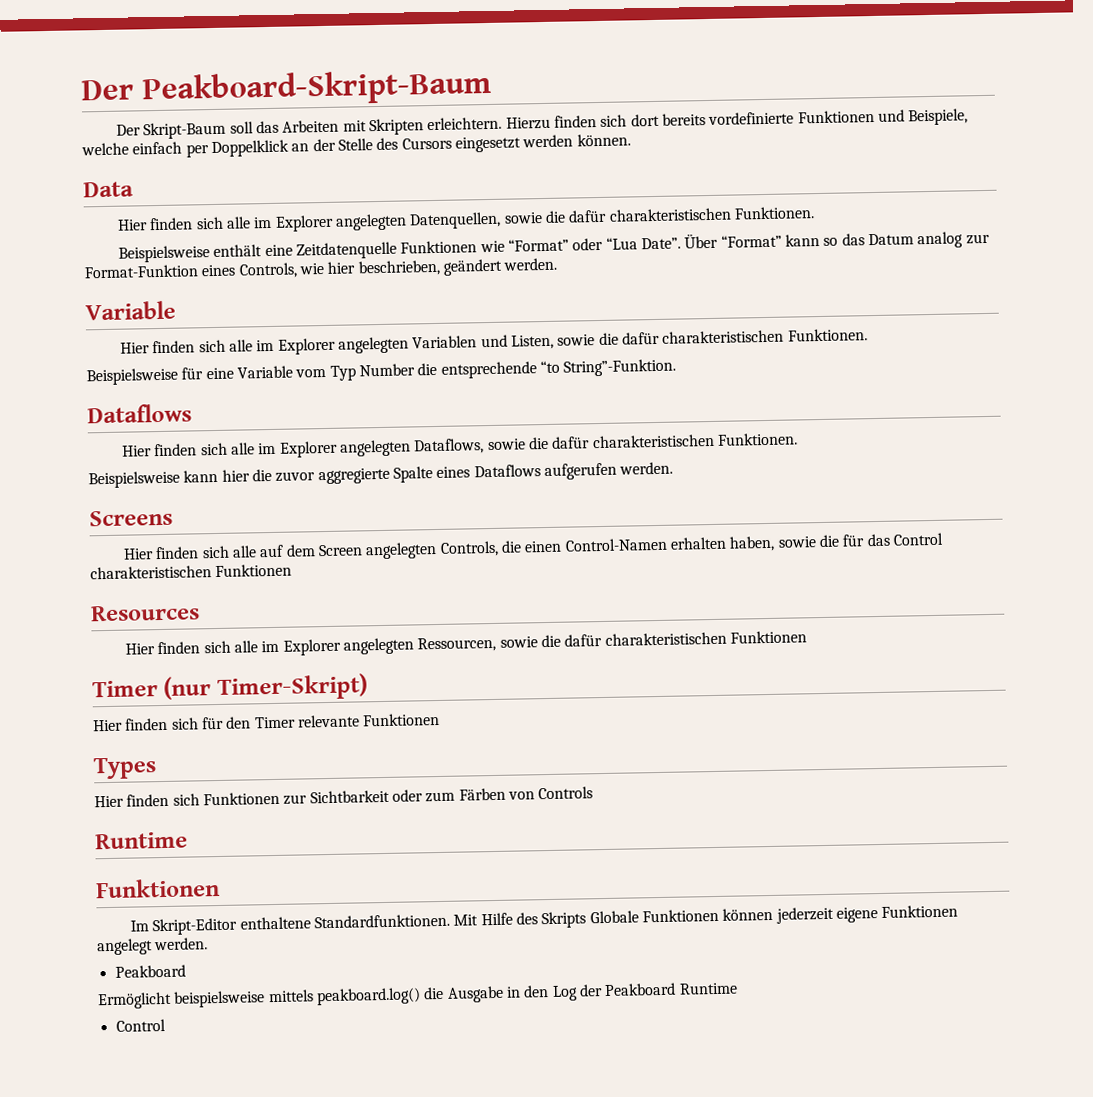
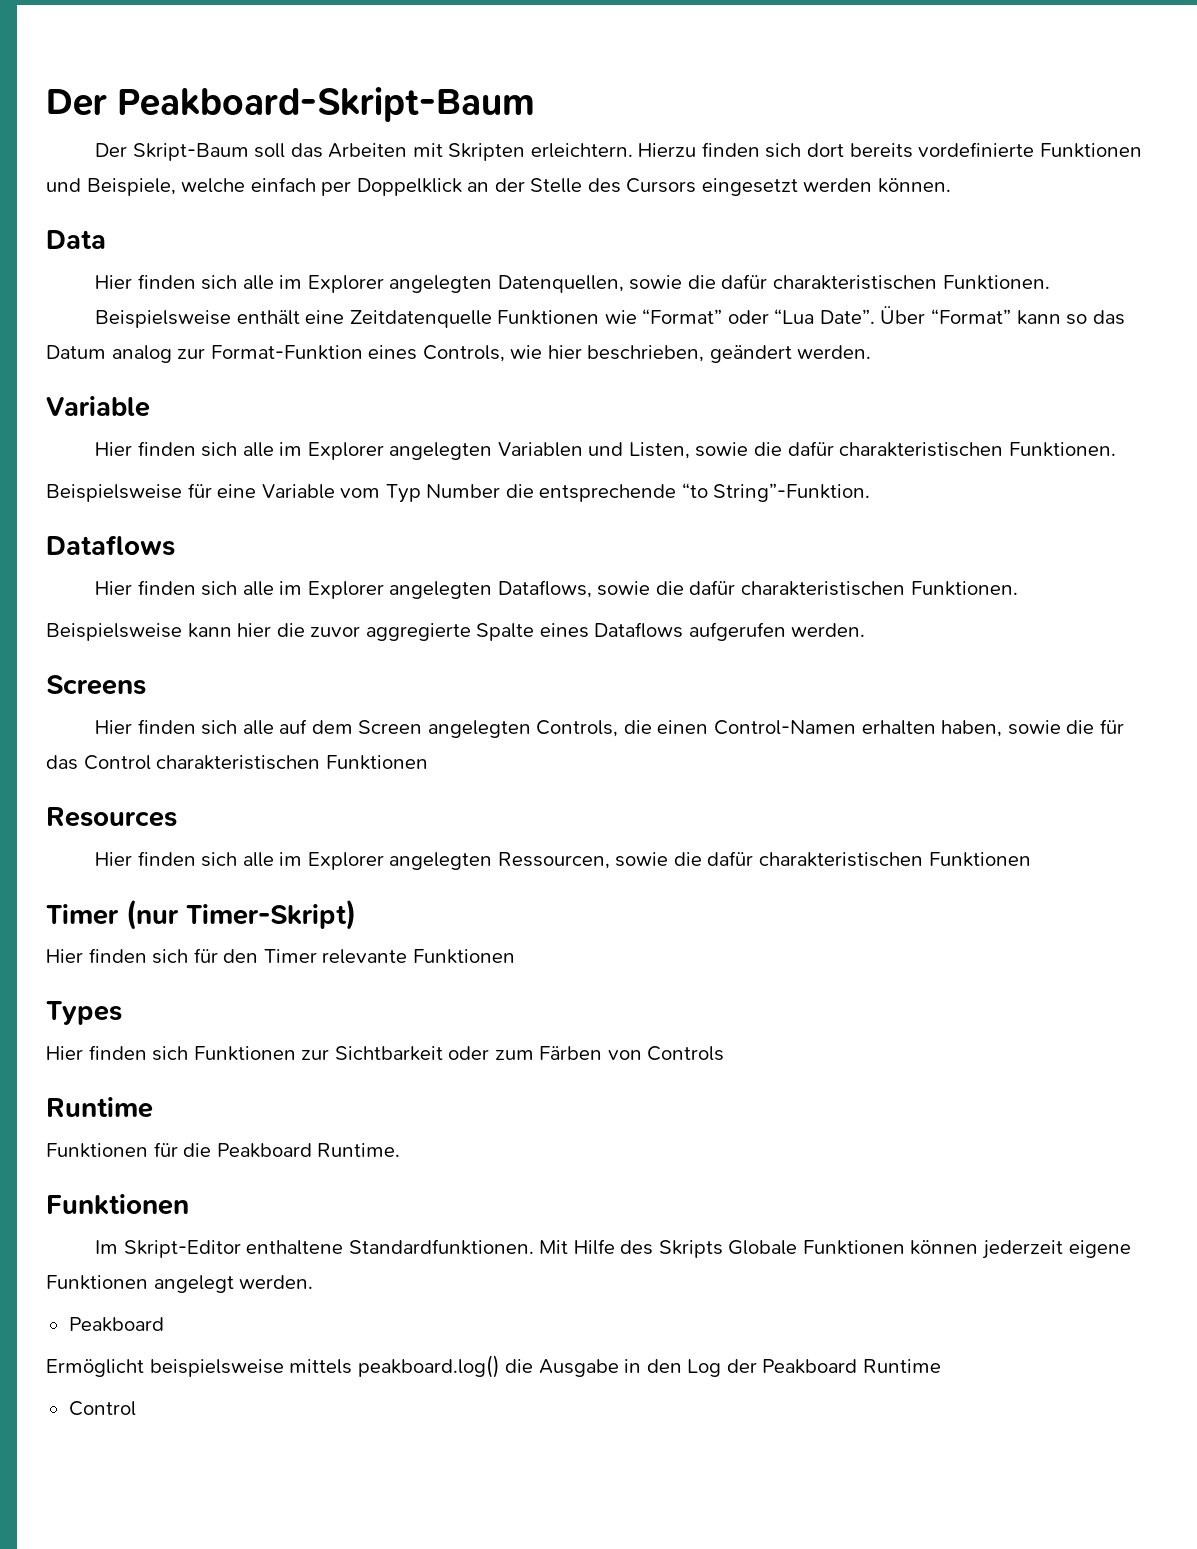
+ Funktionen für die Peakboard Runtime.

